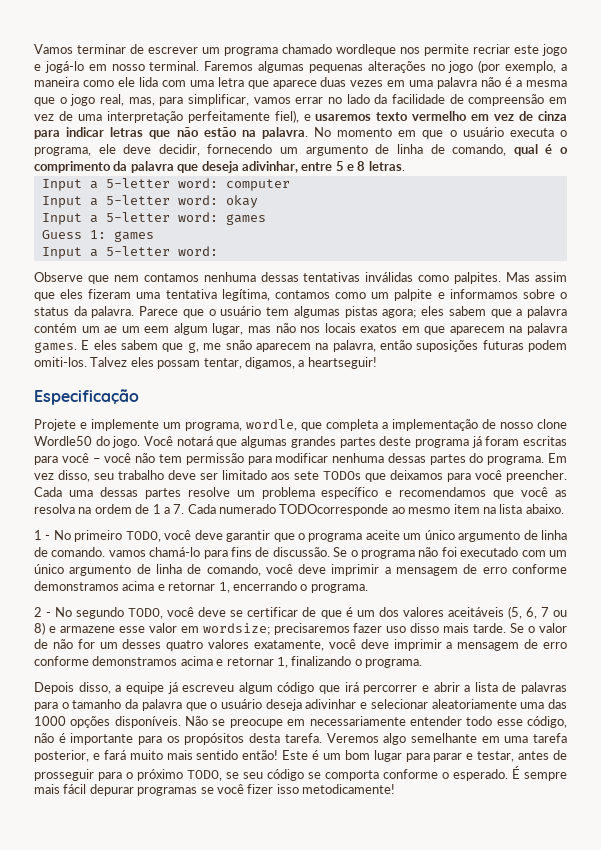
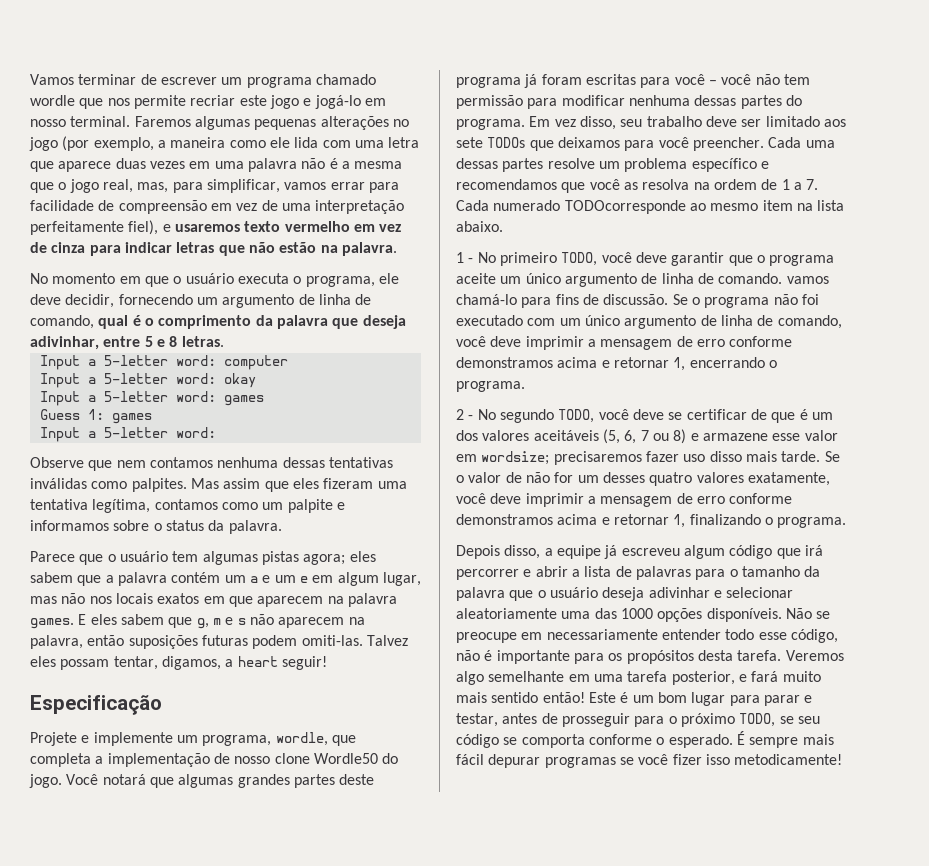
- Vamos terminar de escrever um programa chamado wordleque nos permite recriar este jogo e jogá-lo em nosso terminal.
+ Vamos terminar de escrever um programa chamado wordle que nos permite recriar este jogo e jogá-lo em nosso terminal.
- Faremos algumas pequenas alterações no jogo (por exemplo, a maneira como ele lida com uma letra que aparece duas vezes em uma palavra não é a mesma que o jogo real, mas, para simplificar, vamos errar no lado da facilidade de compreensão em vez de uma interpretação perfeitamente fiel), e usaremos texto vermelho em vez de cinza para indicar letras que não estão na palavra. No momento em que o usuário executa o programa, ele deve decidir, fornecendo um argumento de linha de comando, qual é o comprimento da palavra que deseja adivinhar, entre 5 e 8 letras.
+ Faremos algumas pequenas alterações no jogo (por exemplo, a maneira como ele lida com uma letra que aparece duas vezes em uma palavra não é a mesma que o jogo real, mas, para simplificar, vamos errar para facilidade de compreensão em vez de uma interpretação perfeitamente fiel), e usaremos texto vermelho em vez de cinza para indicar letras que não estão na palavra.
+ No momento em que o usuário executa o programa, ele deve decidir, fornecendo um argumento de linha de comando, qual é o comprimento da palavra que deseja adivinhar, entre 5 e 8 letras.
- Mas assim que eles fizeram uma tentativa legítima, contamos como um palpite e informamos sobre o status da palavra. Parece que o usuário tem algumas pistas agora; eles sabem que a palavra contém um ae um eem algum lugar, mas não nos locais exatos em que aparecem na palavra games.
+ Mas assim que eles fizeram uma tentativa legítima, contamos como um palpite e informamos sobre o status da palavra.
+ Parece que o usuário tem algumas pistas agora; eles sabem que a palavra contém um a e um e em algum lugar, mas não nos locais exatos em que aparecem na palavra games.
- E eles sabem que g, me snão aparecem na palavra, então suposições futuras podem omiti-los.
+ E eles sabem que g, m e s não aparecem na palavra, então suposições futuras podem omiti-las.
- Talvez eles possam tentar, digamos, a heartseguir!
+ Talvez eles possam tentar, digamos, a heart seguir!

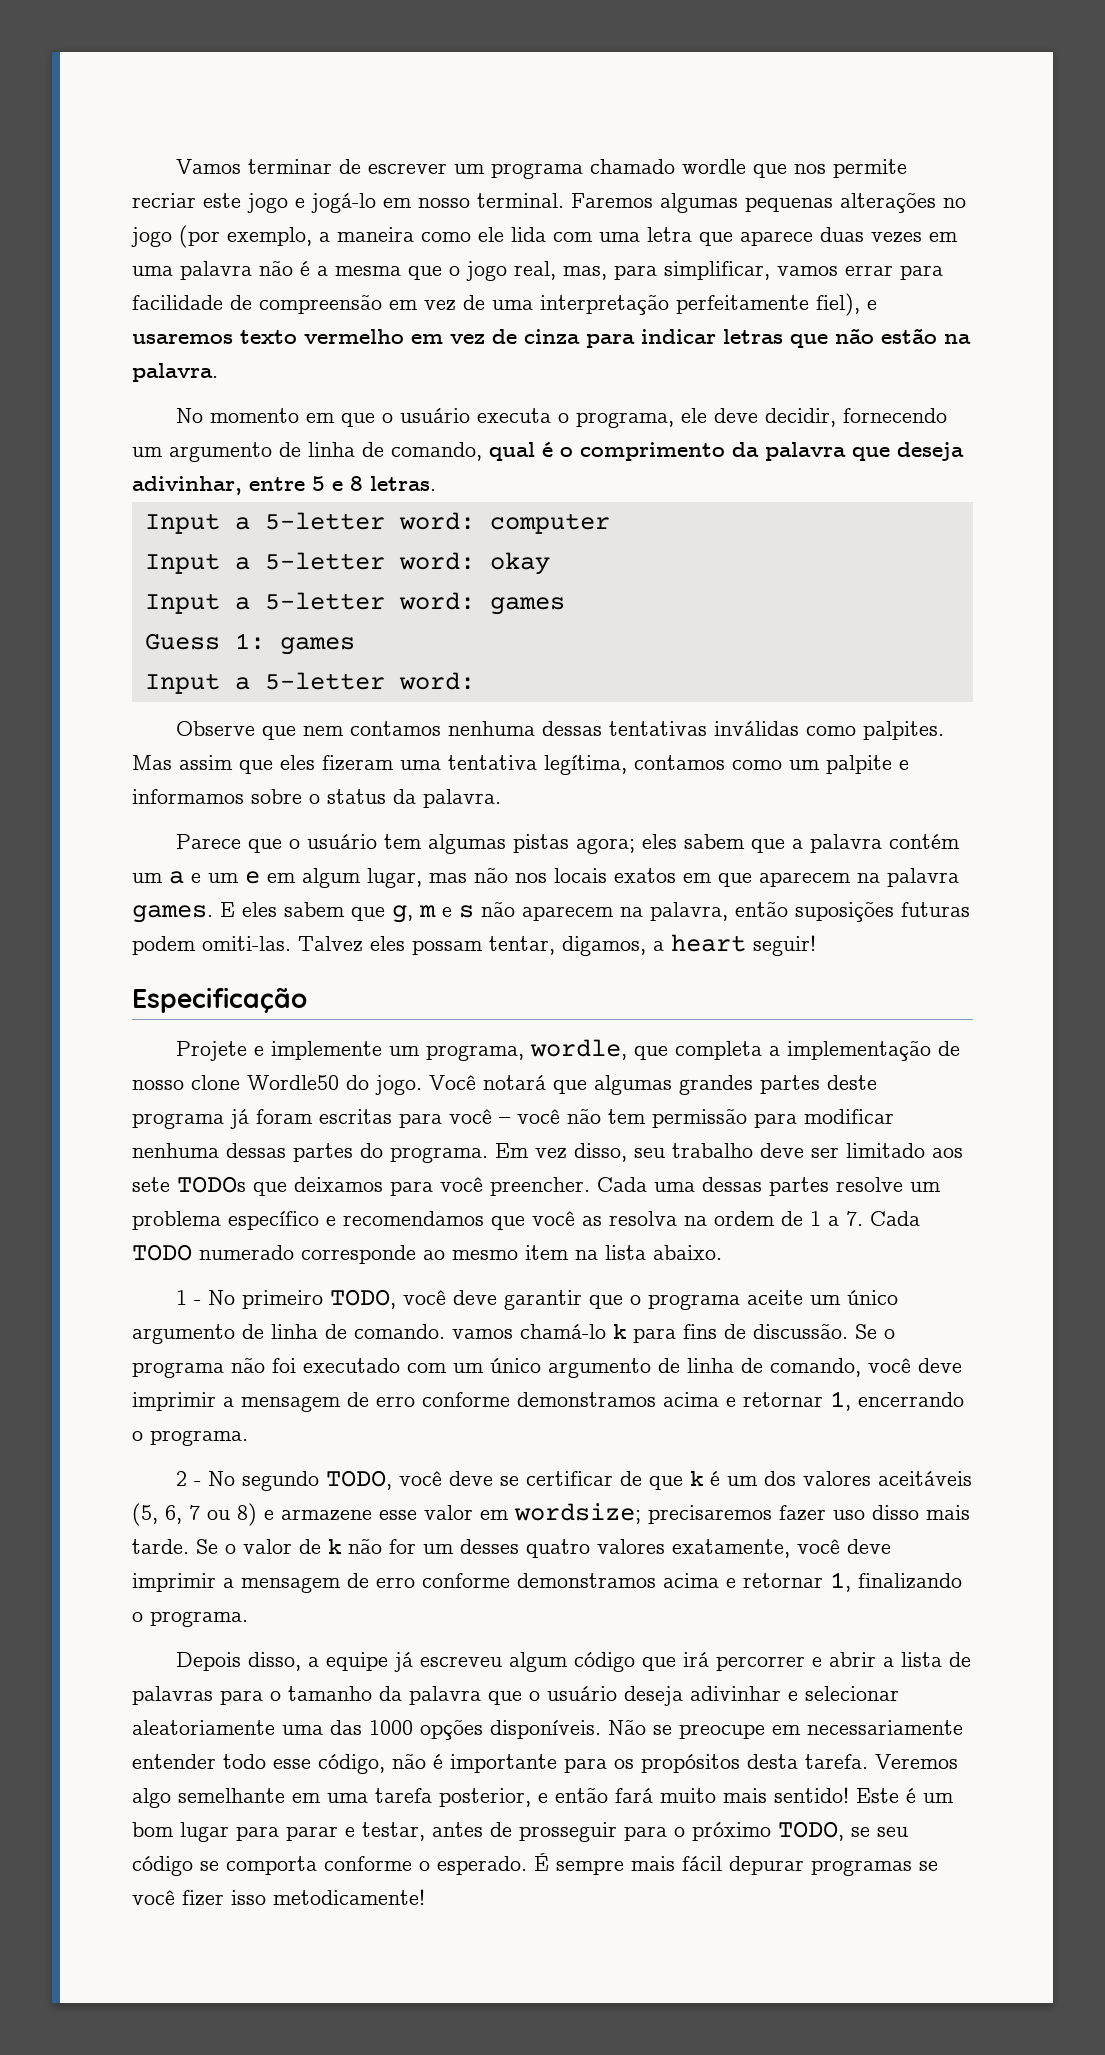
- Cada uma dessas partes resolve um problema específico e recomendamos que você as resolva na ordem de 1 a 7. Cada numerado TODOcorresponde ao mesmo item na lista abaixo.
+ Cada uma dessas partes resolve um problema específico e recomendamos que você as resolva na ordem de 1 a 7. Cada TODO numerado corresponde ao mesmo item na lista abaixo.
- 1 - No primeiro TODO, você deve garantir que o programa aceite um único argumento de linha de comando. vamos chamá-lo para fins de discussão.
+ 1 - No primeiro TODO, você deve garantir que o programa aceite um único argumento de linha de comando. vamos chamá-lo k para fins de discussão.
- 2 - No segundo TODO, você deve se certificar de que é um dos valores aceitáveis (5, 6, 7 ou 8) e armazene esse valor em wordsize; precisaremos fazer uso disso mais tarde.
+ 2 - No segundo TODO, você deve se certificar de que k é um dos valores aceitáveis (5, 6, 7 ou 8) e armazene esse valor em wordsize; precisaremos fazer uso disso mais tarde.
- Se o valor de não for um desses quatro valores exatamente, você deve imprimir a mensagem de erro conforme demonstramos acima e retornar 1, finalizando o programa.
+ Se o valor de k não for um desses quatro valores exatamente, você deve imprimir a mensagem de erro conforme demonstramos acima e retornar 1, finalizando o programa.
- Veremos algo semelhante em uma tarefa posterior, e fará muito mais sentido então!
+ Veremos algo semelhante em uma tarefa posterior, e então fará muito mais sentido!

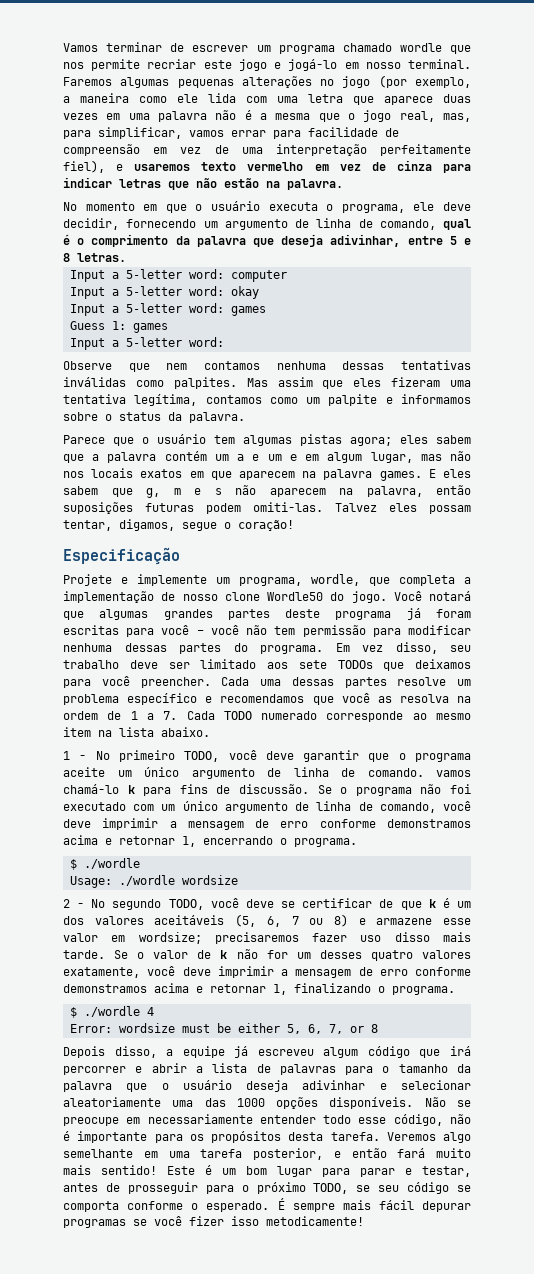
- Talvez eles possam tentar, digamos, a heart seguir!
+ Talvez eles possam tentar, digamos, segue o coração!
  Se o programa não foi executado com um único argumento de linha de comando, você deve imprimir a mensagem de erro conforme demonstramos acima e retornar 1, encerrando o programa.
+ $ ./wordle
+ Usage: ./wordle wordsize
+ $ ./wordle 4
+ Error: wordsize must be either 5, 6, 7, or 8

